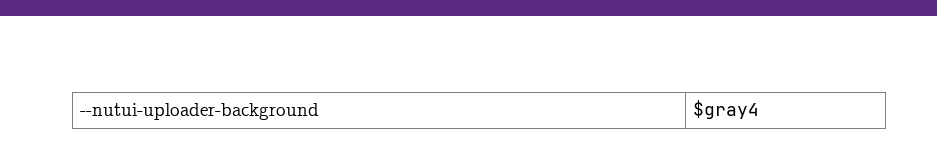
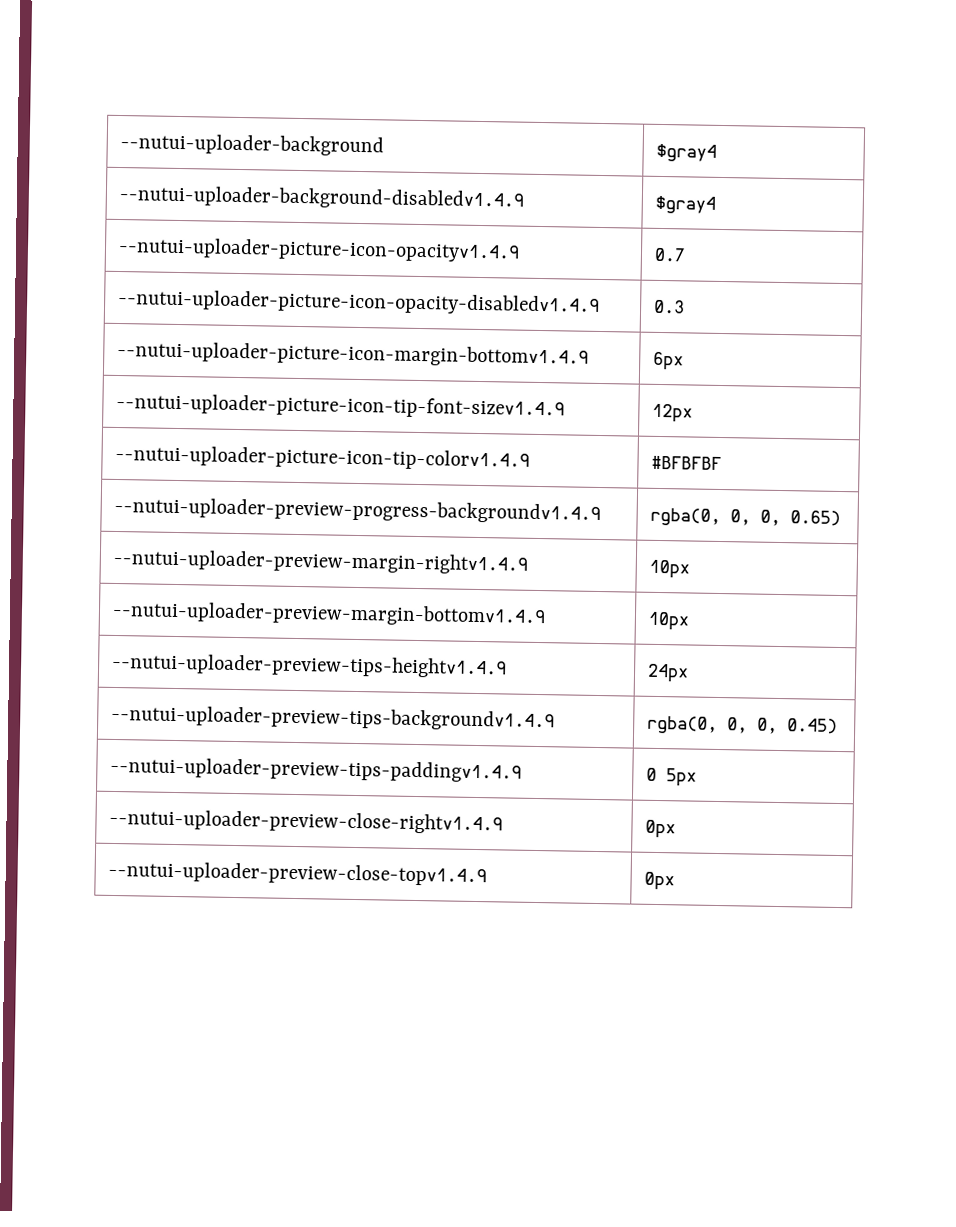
+ --nutui-uploader-background-disabledv1.4.9 | $gray4
+ --nutui-uploader-picture-icon-opacityv1.4.9 | 0.7
+ --nutui-uploader-picture-icon-opacity-disabledv1.4.9 | 0.3
+ --nutui-uploader-picture-icon-margin-bottomv1.4.9 | 6px
+ --nutui-uploader-picture-icon-tip-font-sizev1.4.9 | 12px
+ --nutui-uploader-picture-icon-tip-colorv1.4.9 | #BFBFBF
+ --nutui-uploader-preview-progress-backgroundv1.4.9 | rgba(0, 0, 0, 0.65)
+ --nutui-uploader-preview-margin-rightv1.4.9 | 10px
+ --nutui-uploader-preview-margin-bottomv1.4.9 | 10px
+ --nutui-uploader-preview-tips-heightv1.4.9 | 24px
+ --nutui-uploader-preview-tips-backgroundv1.4.9 | rgba(0, 0, 0, 0.45)
+ --nutui-uploader-preview-tips-paddingv1.4.9 | 0 5px
+ --nutui-uploader-preview-close-rightv1.4.9 | 0px
+ --nutui-uploader-preview-close-topv1.4.9 | 0px

